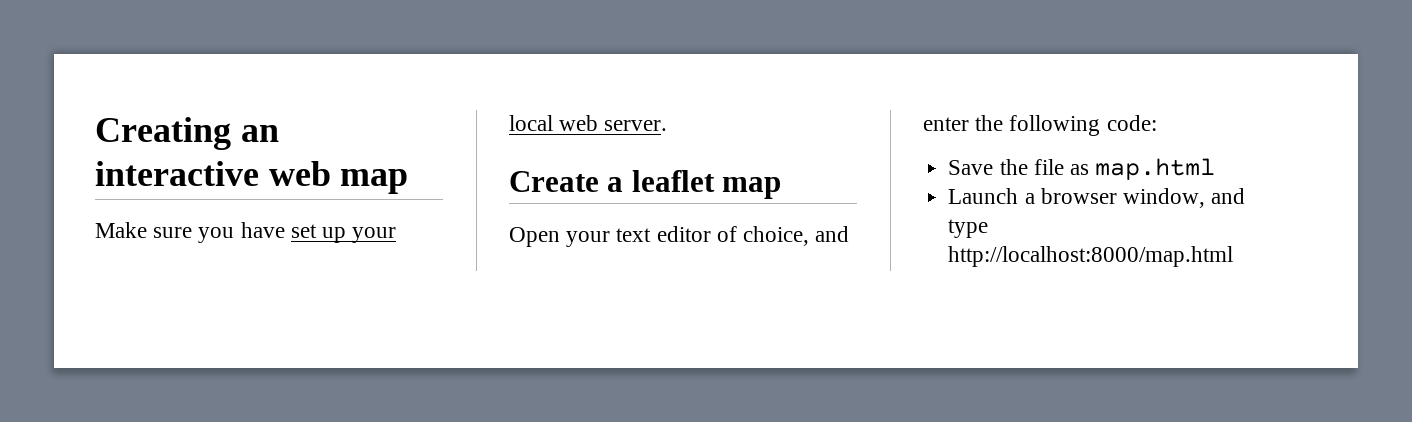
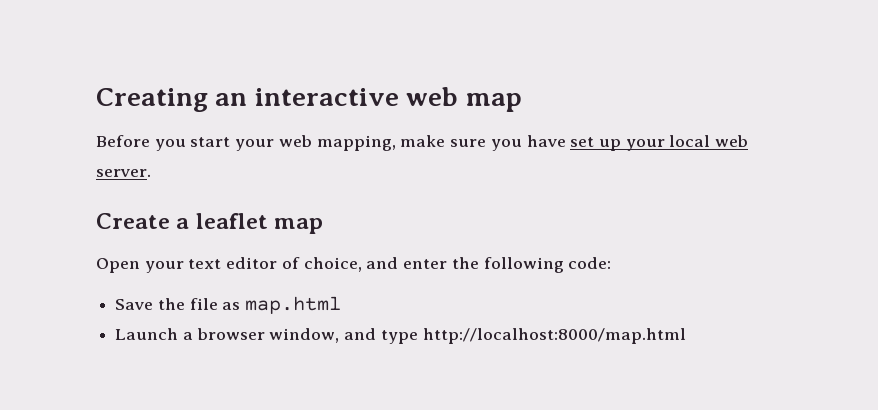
- Make sure you have set up your local web server.
+ Before you start your web mapping, make sure you have set up your local web server.

